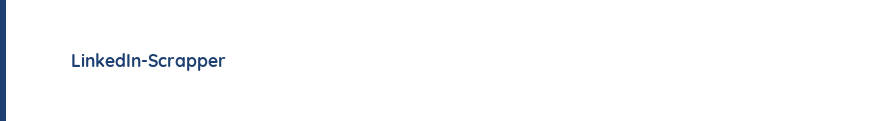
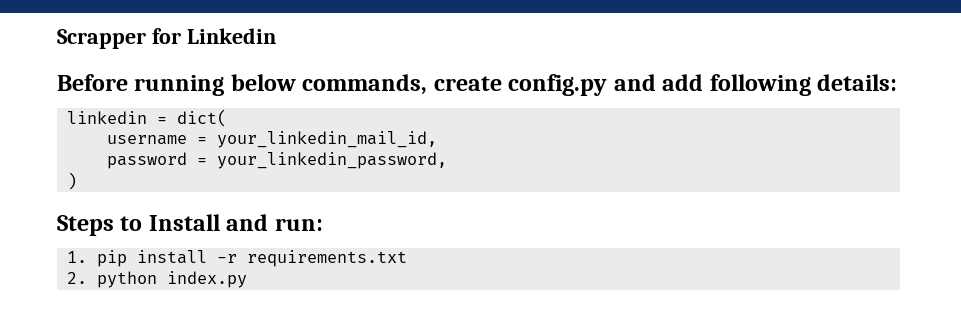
- LinkedIn-Scrapper
+ Scrapper for Linkedin
+ Before running below commands, create config.py and add following details:
+ linkedin = dict(
+ username = your_linkedin_mail_id,
+ password = your_linkedin_password,
+ )
+ Steps to Install and run:
+ 1. pip install -r requirements.txt
+ 2. python index.py

